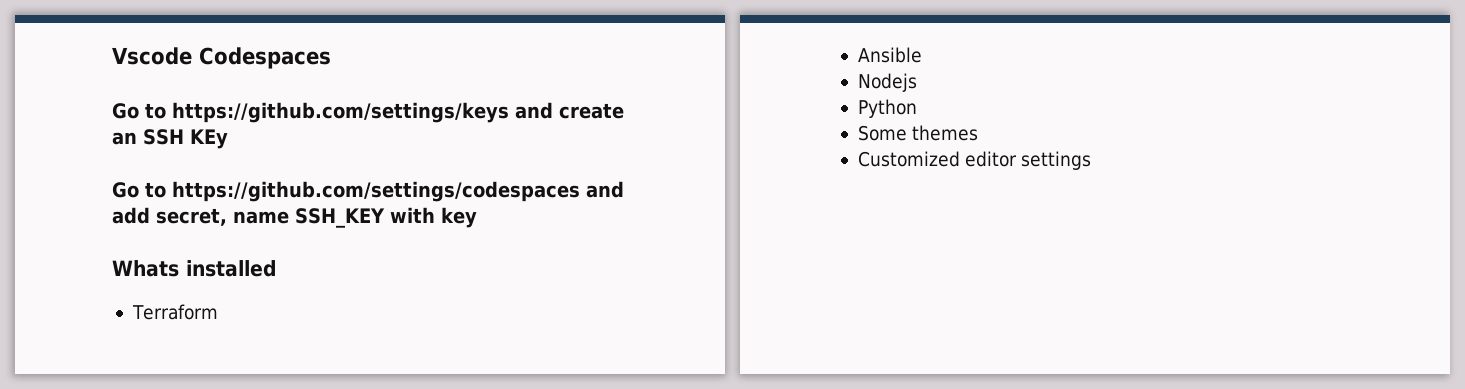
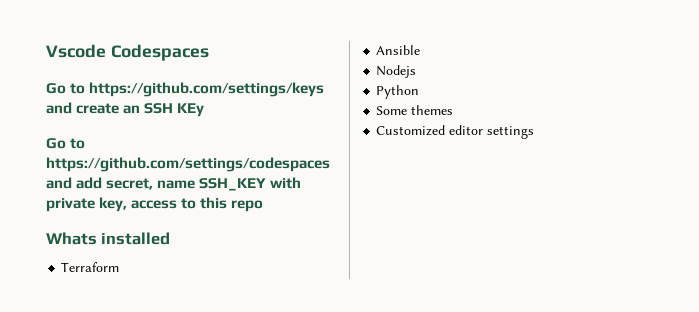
- Go to https://github.com/settings/codespaces and add secret, name SSH_KEY with key
+ Go to https://github.com/settings/codespaces and add secret, name SSH_KEY with private key, access to this repo

